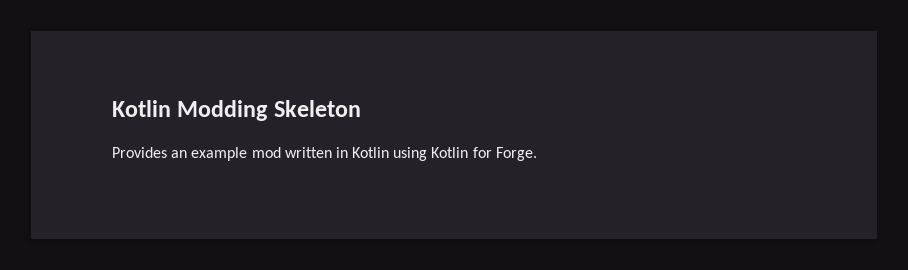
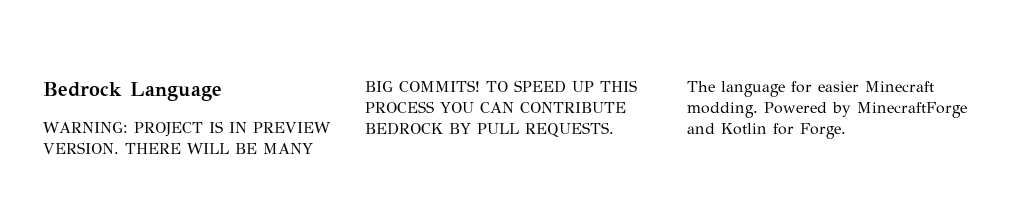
- Kotlin Modding Skeleton
- Provides an example mod written in Kotlin using Kotlin for Forge.
+ Bedrock Language
+ WARNING: PROJECT IS IN PREVIEW VERSION. THERE WILL BE MANY BIG COMMITS! TO SPEED UP THIS PROCESS YOU CAN CONTRIBUTE BEDROCK BY PULL REQUESTS.
+ The language for easier Minecraft modding. Powered by MinecraftForge and Kotlin for Forge.

